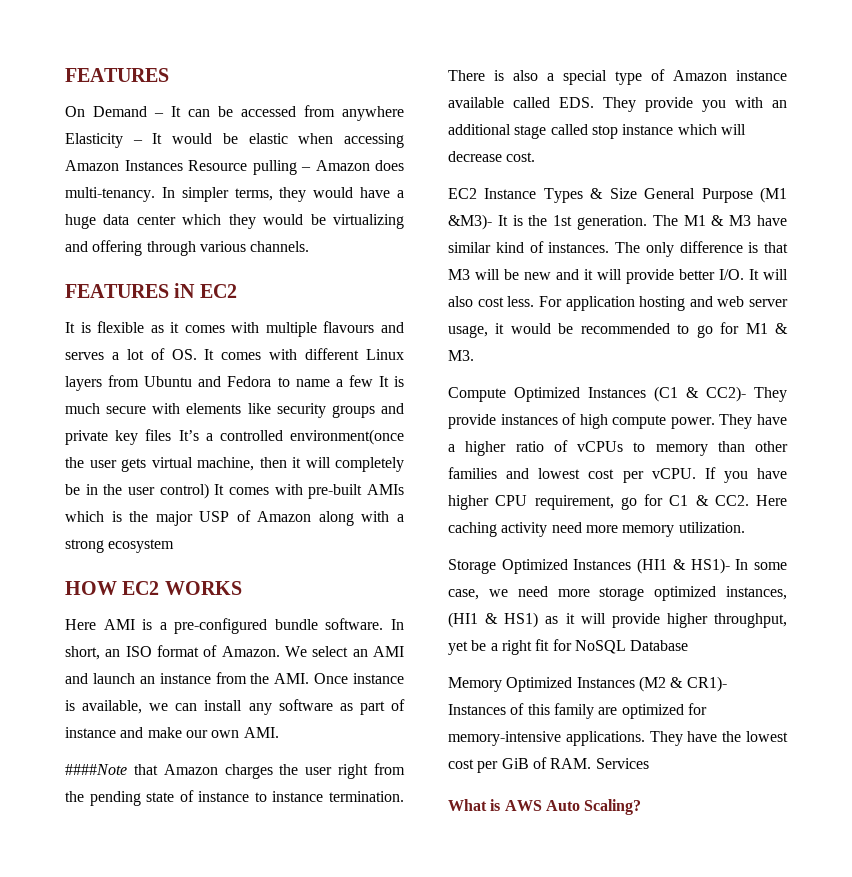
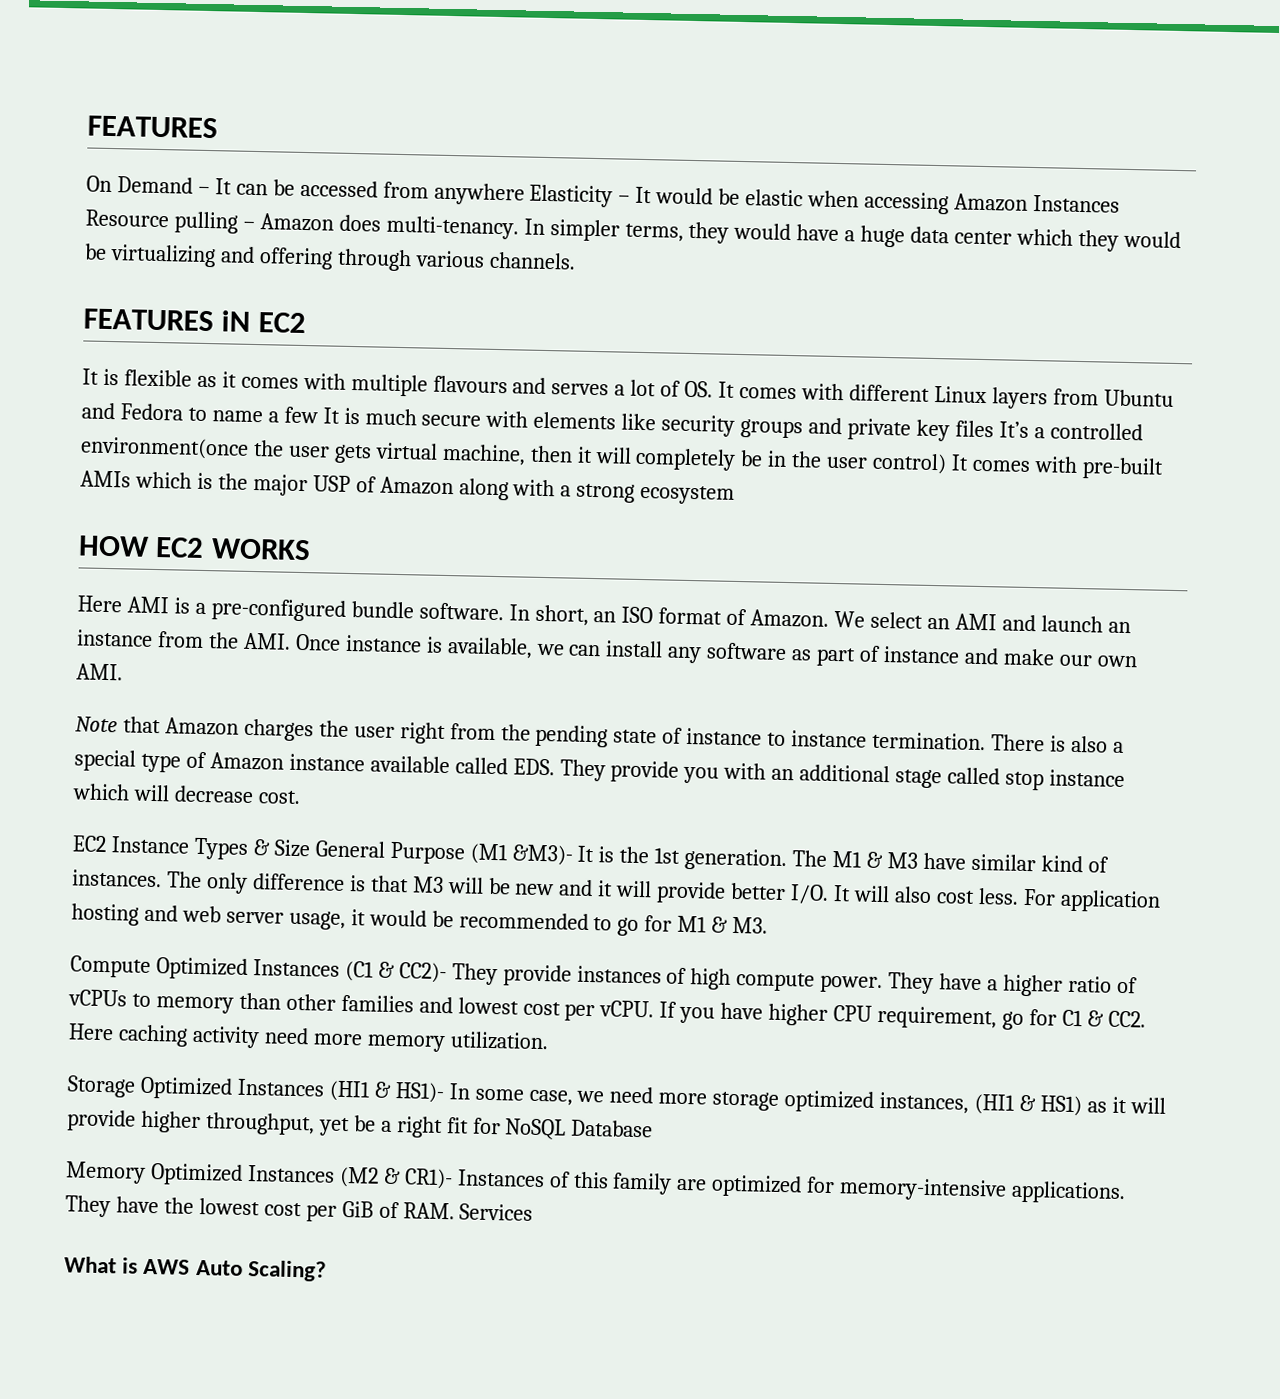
- ####Note that Amazon charges the user right from the pending state of instance to instance termination.
+ Note that Amazon charges the user right from the pending state of instance to instance termination.

